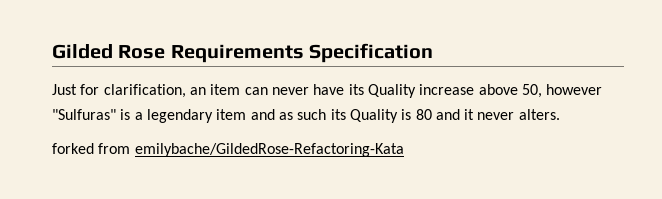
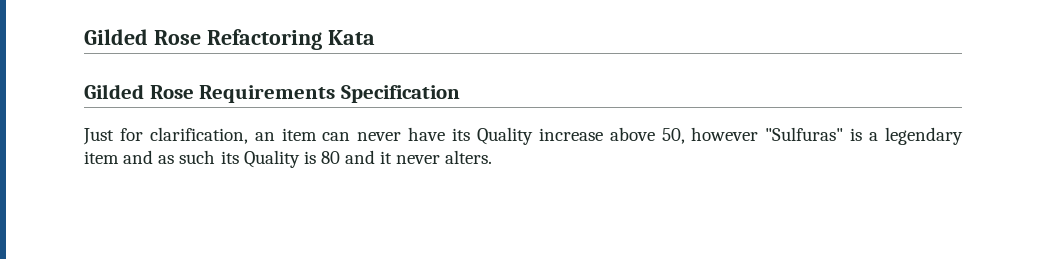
+ Gilded Rose Refactoring Kata
- forked from emilybache/GildedRose-Refactoring-Kata

